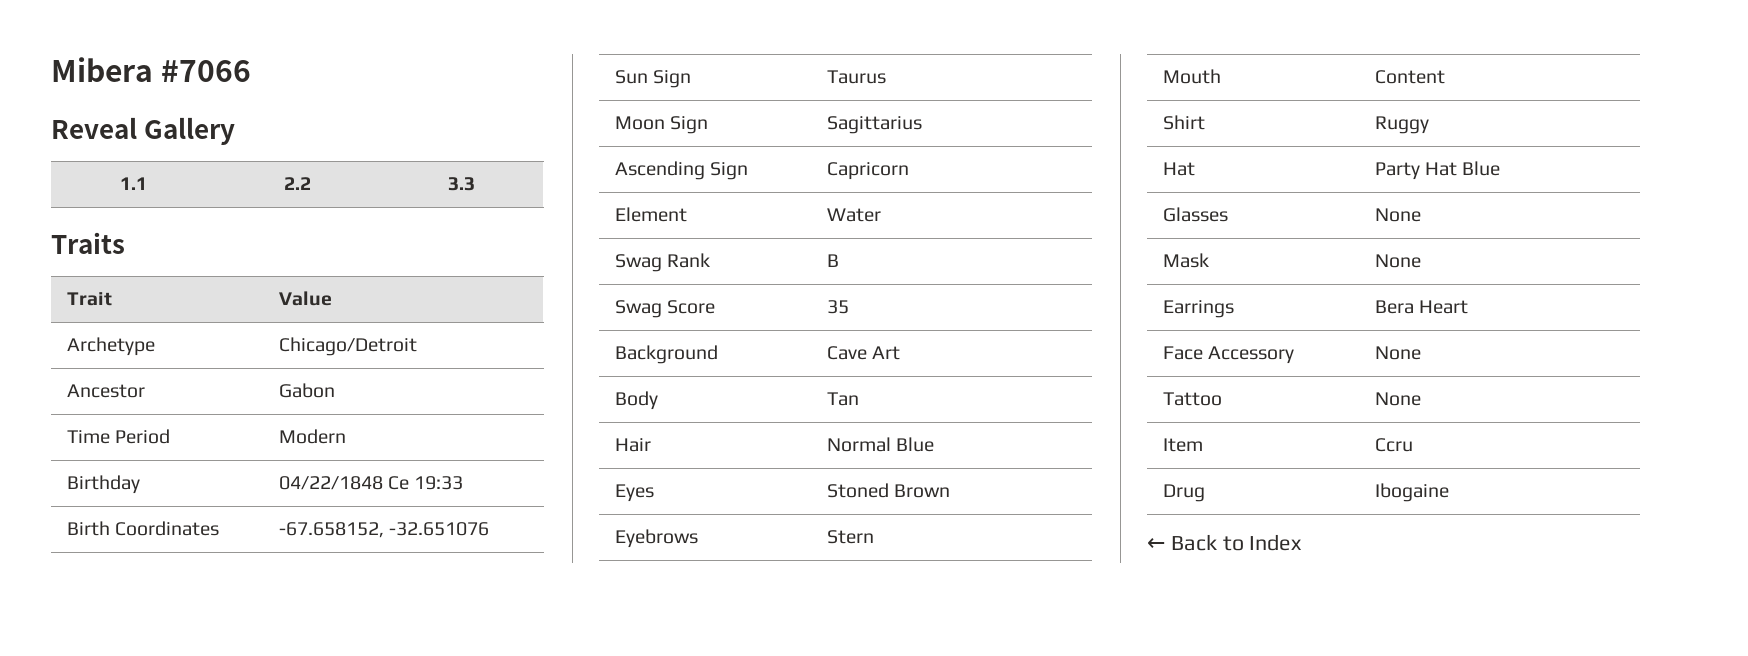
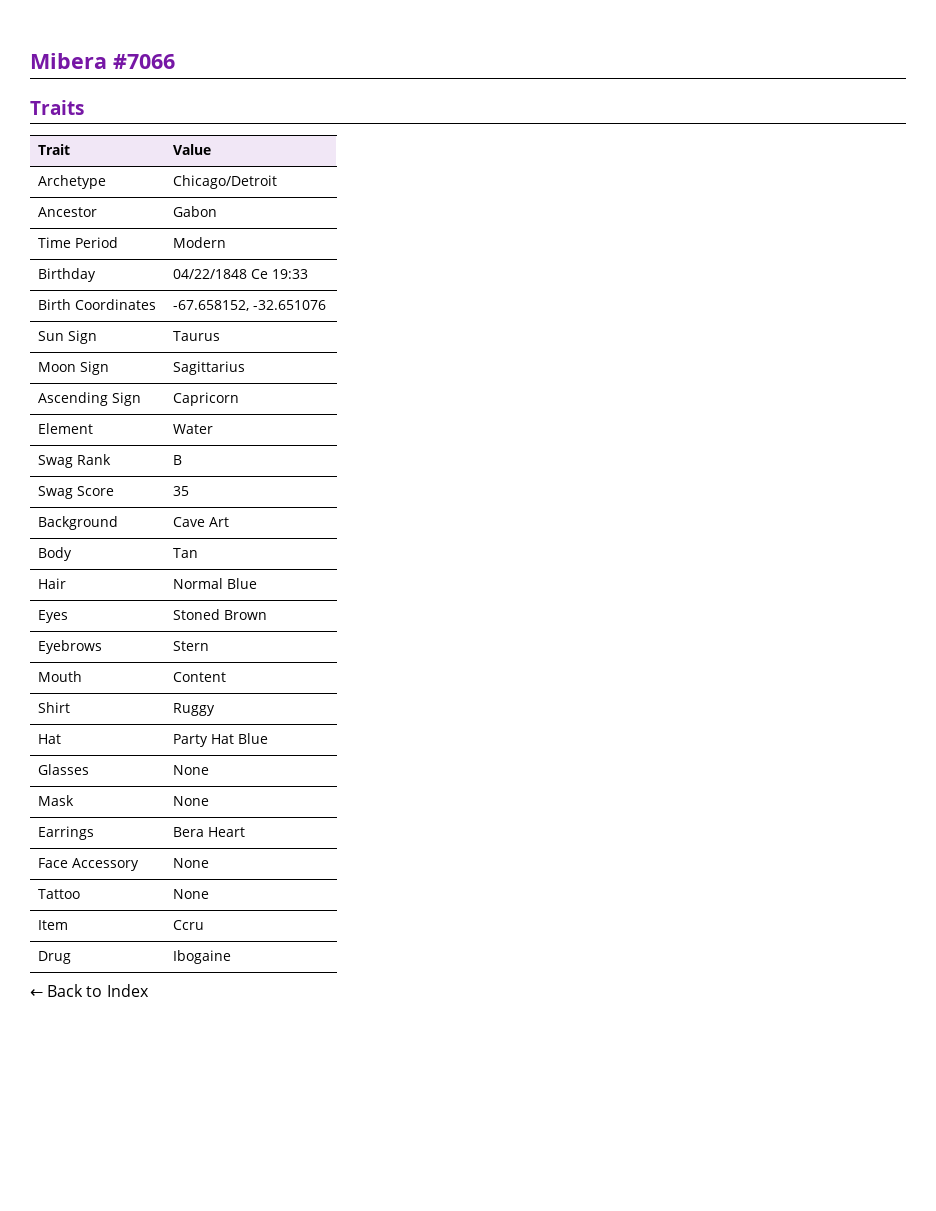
- Reveal Gallery
- 1.1 | 2.2 | 3.3

